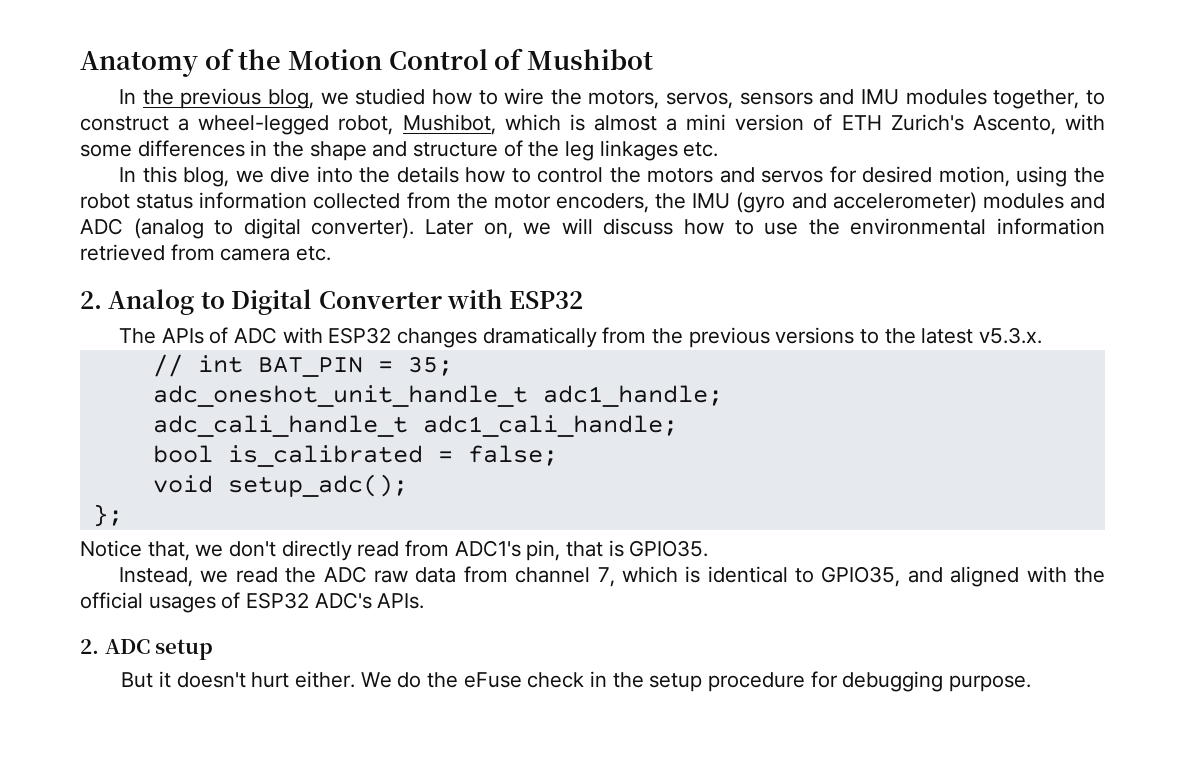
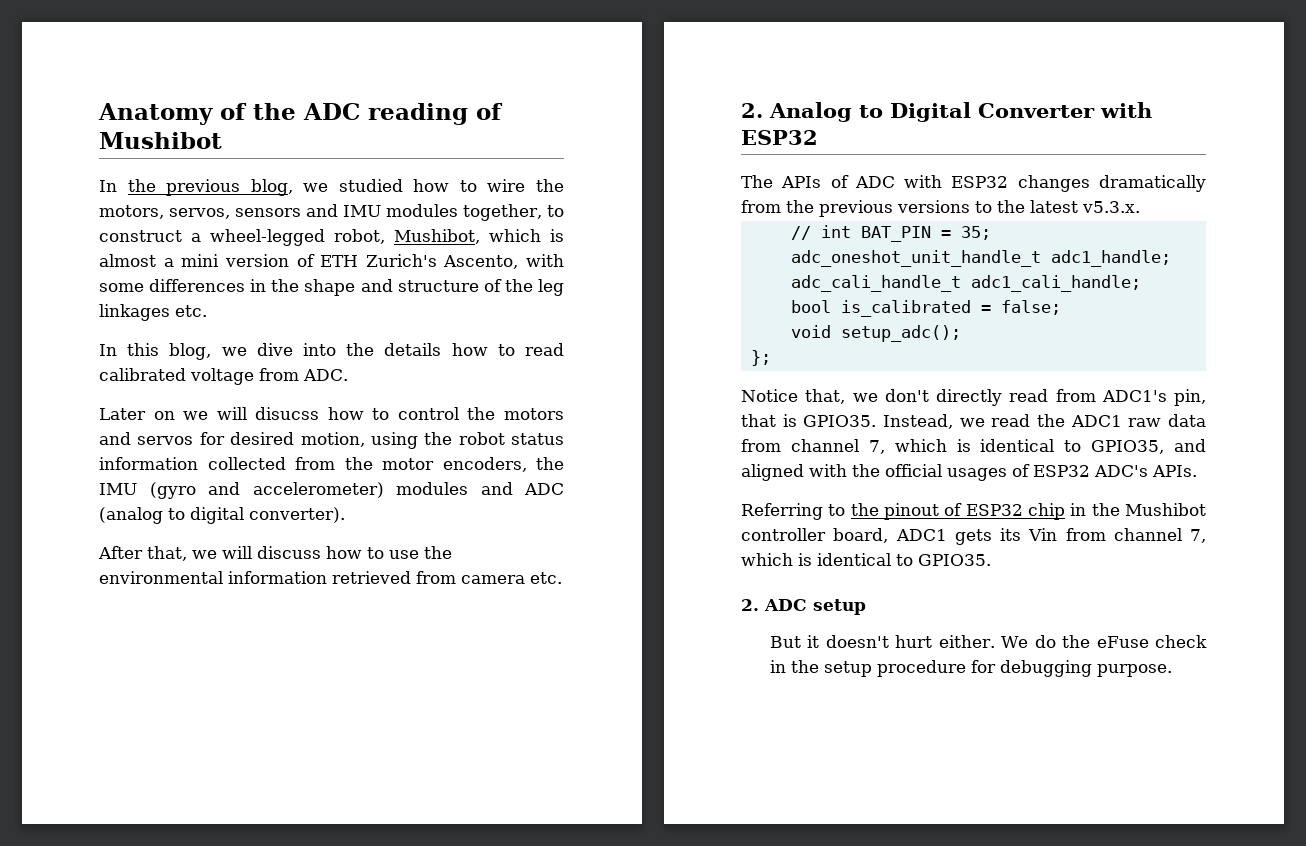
- Anatomy of the Motion Control of Mushibot
+ Anatomy of the ADC reading of Mushibot
- In this blog, we dive into the details how to control the motors and servos for desired motion, using the robot status information collected from the motor encoders, the IMU (gyro and accelerometer) modules and ADC (analog to digital converter). Later on, we will discuss how to use the environmental information retrieved from camera etc.
+ In this blog, we dive into the details how to read calibrated voltage from ADC.
+ Later on we will disucss how to control the motors and servos for desired motion, using the robot status information collected from the motor encoders, the IMU (gyro and accelerometer) modules and ADC (analog to digital converter).
+ After that, we will discuss how to use the environmental information retrieved from camera etc.
- Notice that, we don't directly read from ADC1's pin, that is GPIO35.
- Instead, we read the ADC raw data from channel 7, which is identical to GPIO35, and aligned with the official usages of ESP32 ADC's APIs.
+ Notice that, we don't directly read from ADC1's pin, that is GPIO35. Instead, we read the ADC1 raw data from channel 7, which is identical to GPIO35, and aligned with the official usages of ESP32 ADC's APIs.
+ Referring to the pinout of ESP32 chip in the Mushibot controller board, ADC1 gets its Vin from channel 7, which is identical to GPIO35.

